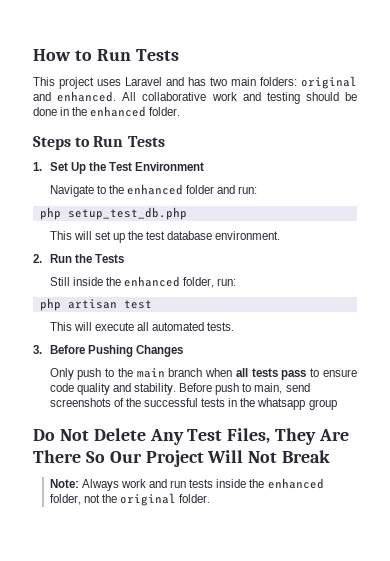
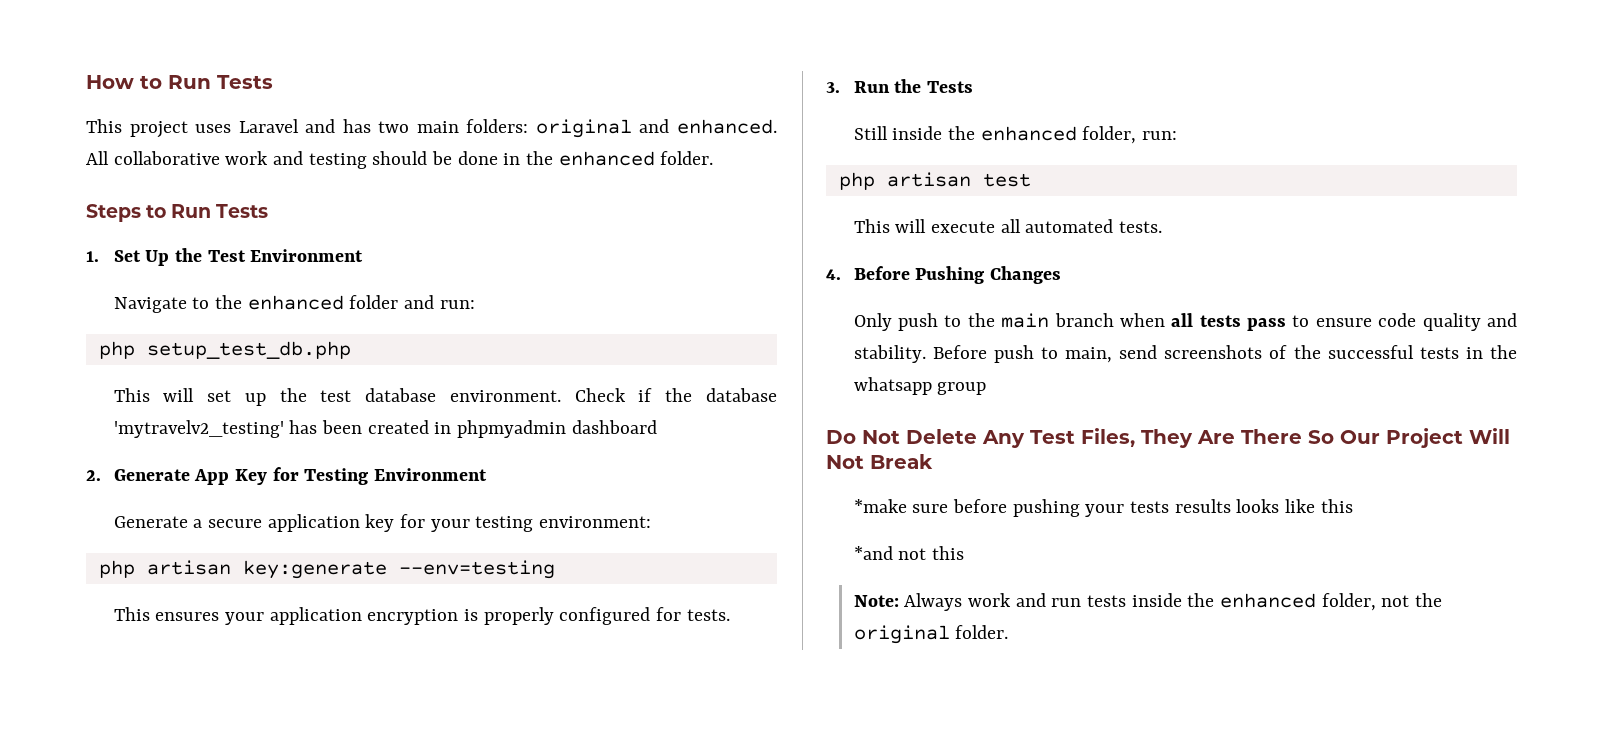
- This will set up the test database environment.
- 2. Run the Tests
+ This will set up the test database environment. Check if the database 'mytravelv2_testing' has been created in phpmyadmin dashboard
+ 2. Generate App Key for Testing Environment
+ Generate a secure application key for your testing environment:
+ php artisan key:generate --env=testing
+ This ensures your application encryption is properly configured for tests.
+ 3. Run the Tests
- 3. Before Pushing Changes
+ 4. Before Pushing Changes
+ *make sure before pushing your tests results looks like this
+ *and not this

